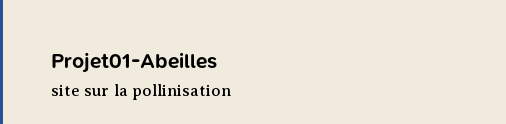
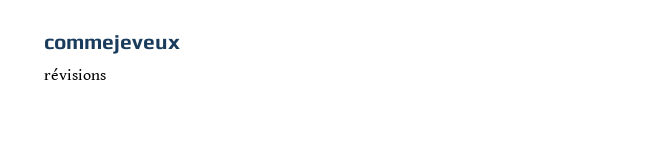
- Projet01-Abeilles
- site sur la pollinisation
+ commejeveux
+ révisions

